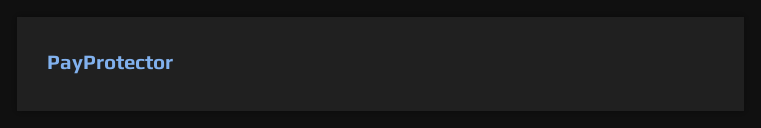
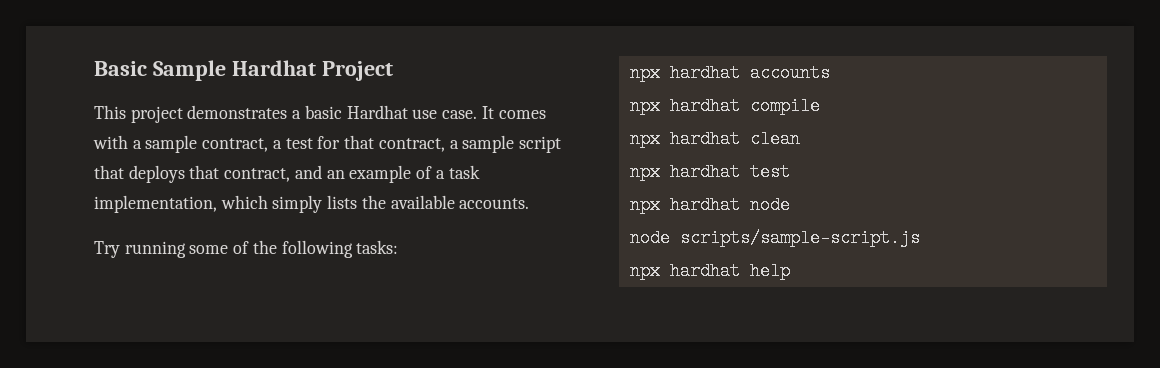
- PayProtector
+ Basic Sample Hardhat Project
+ This project demonstrates a basic Hardhat use case. It comes with a sample contract, a test for that contract, a sample script that deploys that contract, and an example of a task implementation, which simply lists the available accounts.
+ Try running some of the following tasks:
+ npx hardhat accounts
+ npx hardhat compile
+ npx hardhat clean
+ npx hardhat test
+ npx hardhat node
+ node scripts/sample-script.js
+ npx hardhat help

